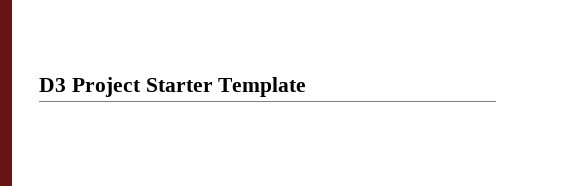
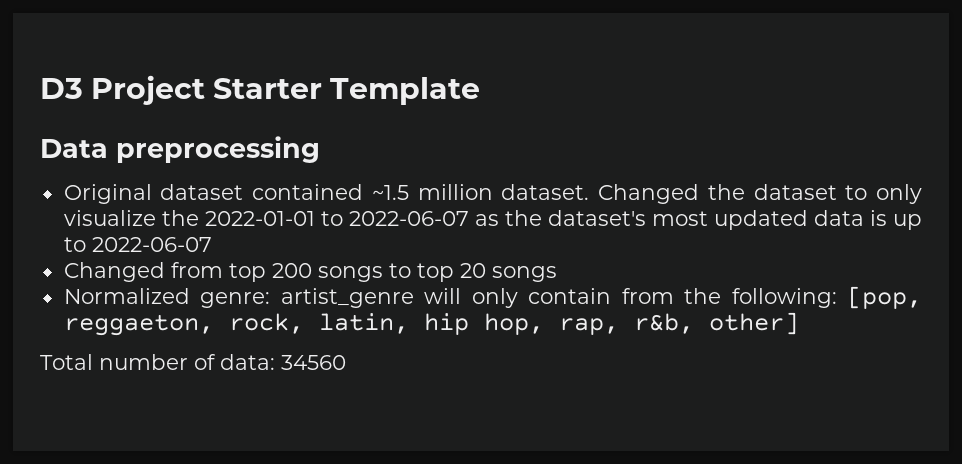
+ Data preprocessing
+ Original dataset contained ~1.5 million dataset. Changed the dataset to only visualize the 2022-01-01 to 2022-06-07 as the dataset's most updated data is up to 2022-06-07
+ Changed from top 200 songs to top 20 songs
+ Normalized genre: artist_genre will only contain from the following: [pop, reggaeton, rock, latin, hip hop, rap, r&b, other]
+ Total number of data: 34560

